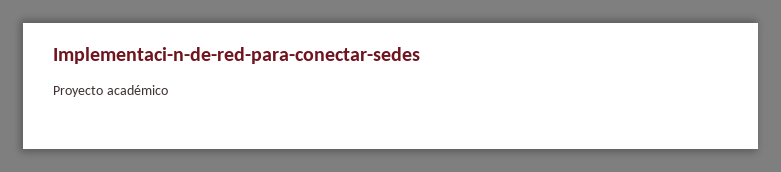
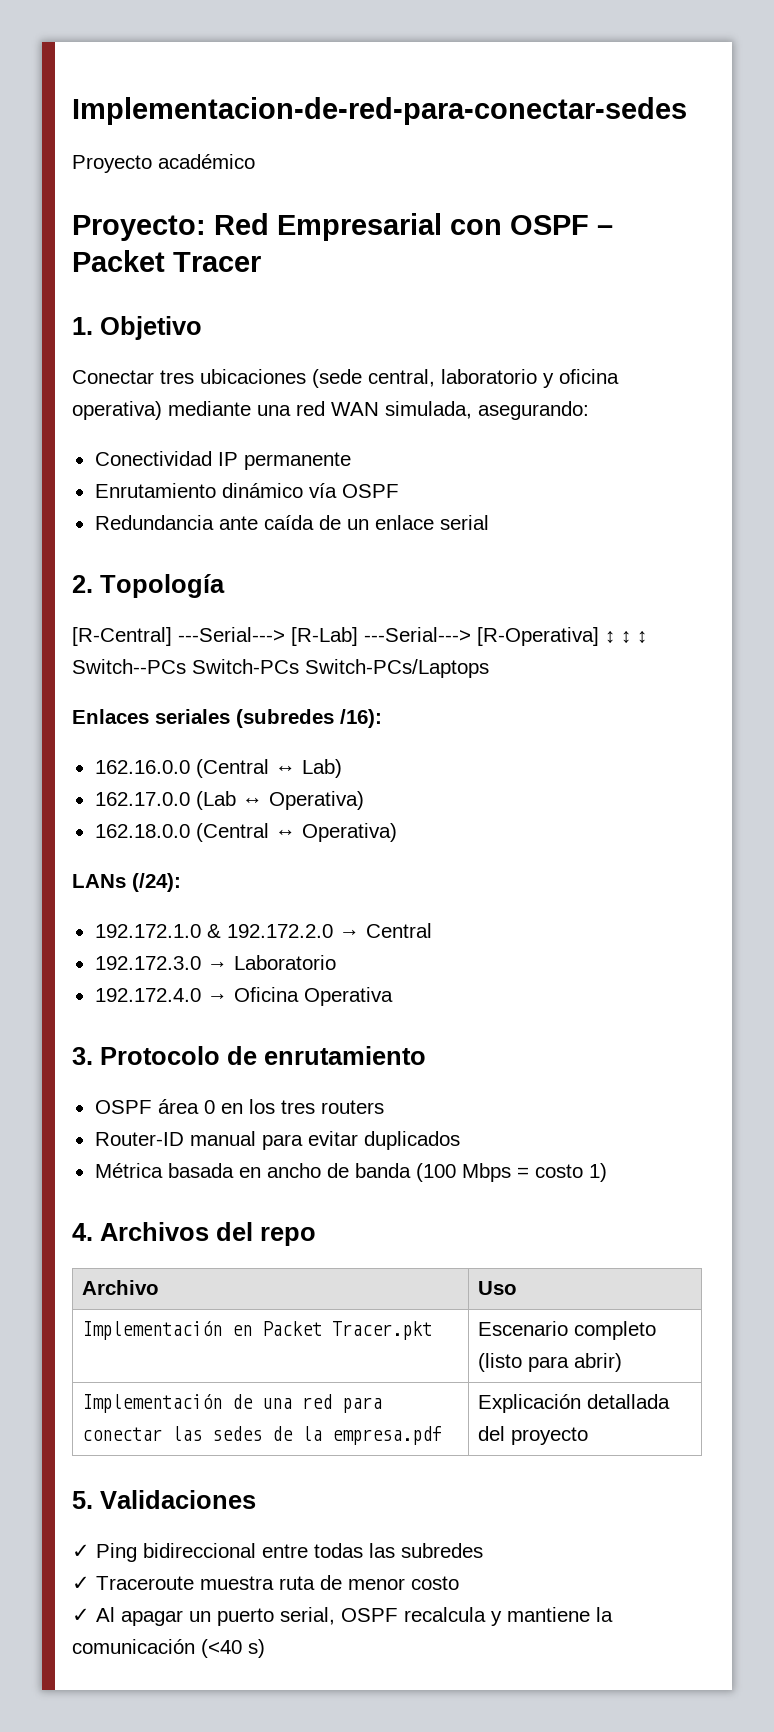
- Implementaci-n-de-red-para-conectar-sedes
+ Implementacion-de-red-para-conectar-sedes
+ Proyecto: Red Empresarial con OSPF – Packet Tracer
+ 1. Objetivo
+ Conectar tres ubicaciones (sede central, laboratorio y oficina operativa) mediante una red WAN simulada, asegurando:
+ Conectividad IP permanente
+ Enrutamiento dinámico vía OSPF
+ Redundancia ante caída de un enlace serial
+ 2. Topología
+ [R-Central] ‑‑‑Serial‑‑‑> [R-Lab] ‑‑‑Serial‑‑‑> [R-Operativa] ↕ ↕ ↕ Switch‑-PCs Switch‑PCs Switch‑PCs/Laptops
+ Enlaces seriales (subredes /16):
+ 162.16.0.0 (Central ↔ Lab)
+ 162.17.0.0 (Lab ↔ Operativa)
+ 162.18.0.0 (Central ↔ Operativa)
+ LANs (/24):
+ 192.172.1.0 & 192.172.2.0 → Central
+ 192.172.3.0 → Laboratorio
+ 192.172.4.0 → Oficina Operativa
+ 3. Protocolo de enrutamiento
+ OSPF área 0 en los tres routers
+ Router-ID manual para evitar duplicados
+ Métrica basada en ancho de banda (100 Mbps = costo 1)
+ 4. Archivos del repo
+ Archivo | Uso
+ Implementación en Packet Tracer.pkt | Escenario completo (listo para abrir)
+ Implementación de una red para conectar las sedes de la empresa.pdf | Explicación detallada del proyecto
+ 5. Validaciones
+ ✓ Ping bidireccional entre todas las subredes
+ ✓ Traceroute muestra ruta de menor costo
+ ✓ Al apagar un puerto serial, OSPF recalcula y mantiene la comunicación (<40 s)

